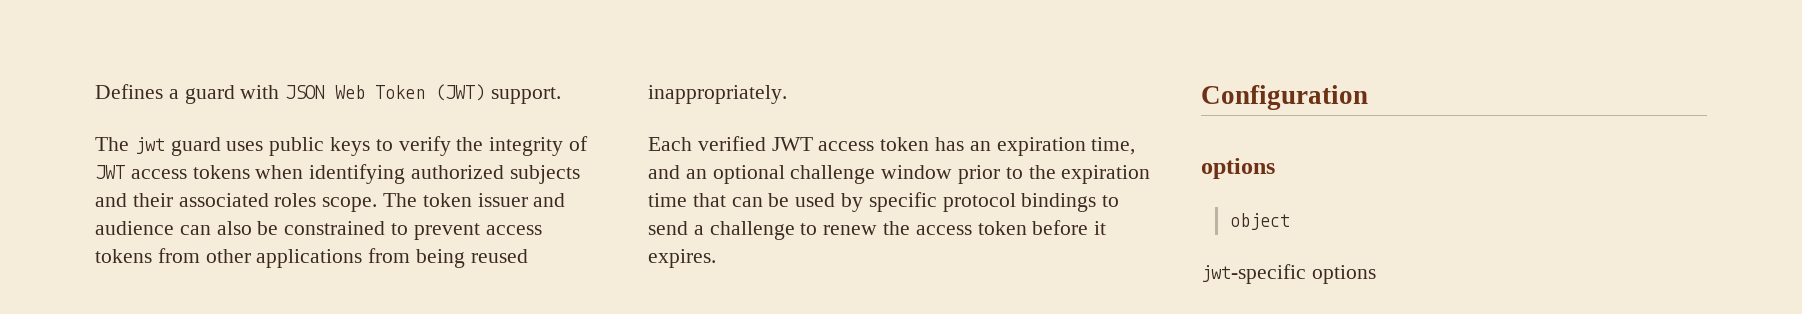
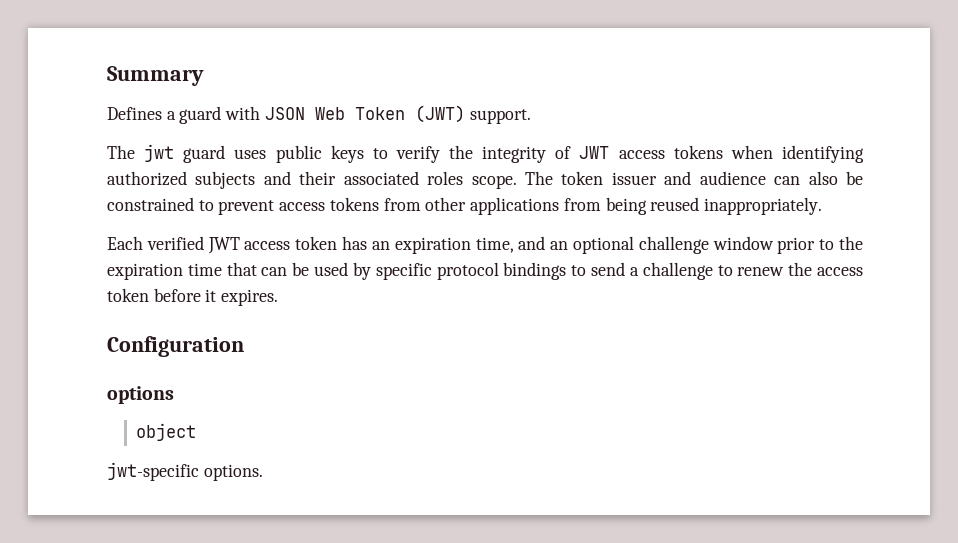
+ Summary
- jwt-specific options
+ jwt-specific options.

